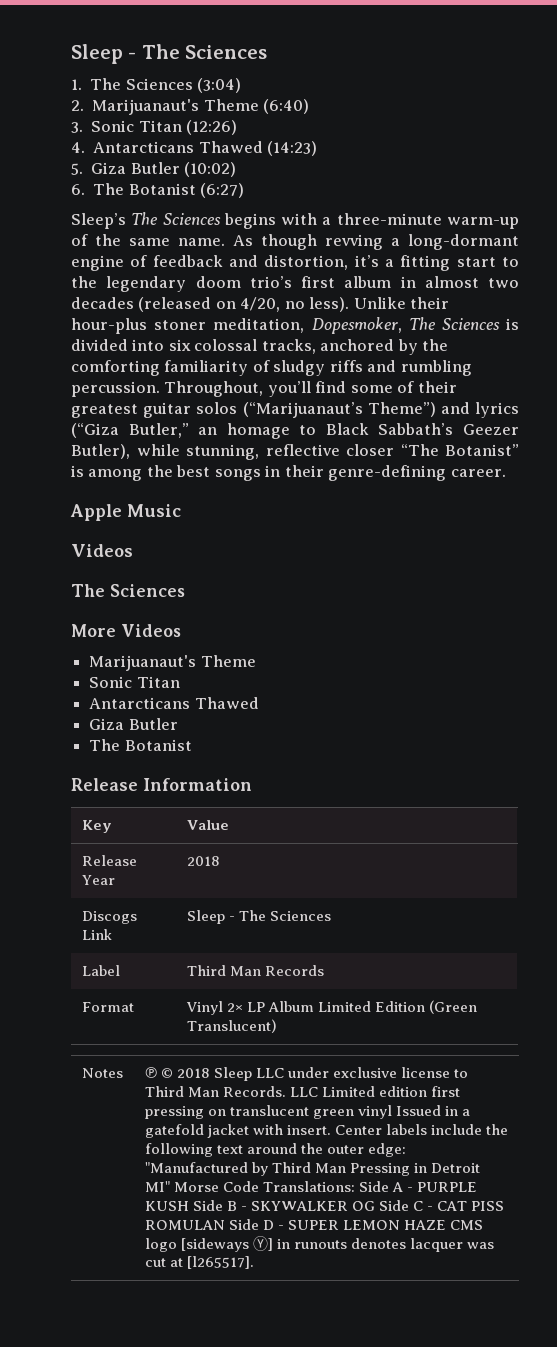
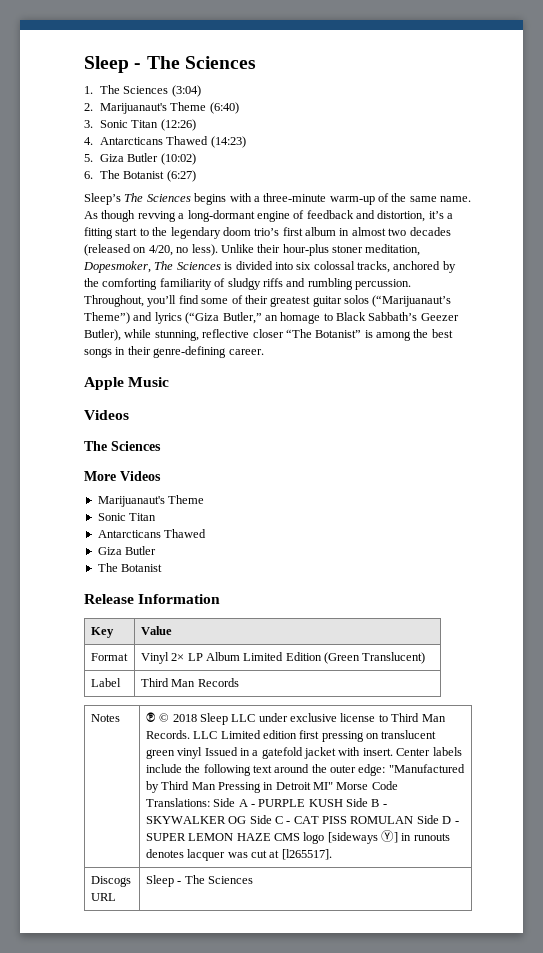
- Release Year | 2018
- Discogs Link | Sleep - The Sciences
- Label | Third Man Records
+ Label | Third Man Records
+ Discogs URL | Sleep - The Sciences

